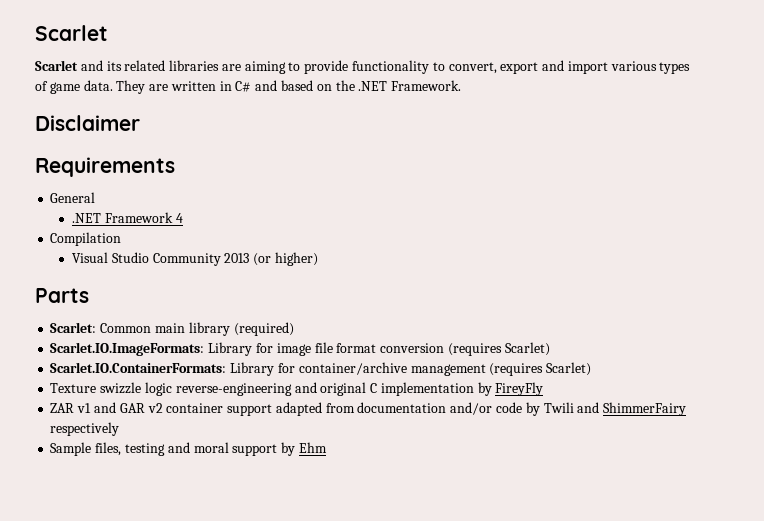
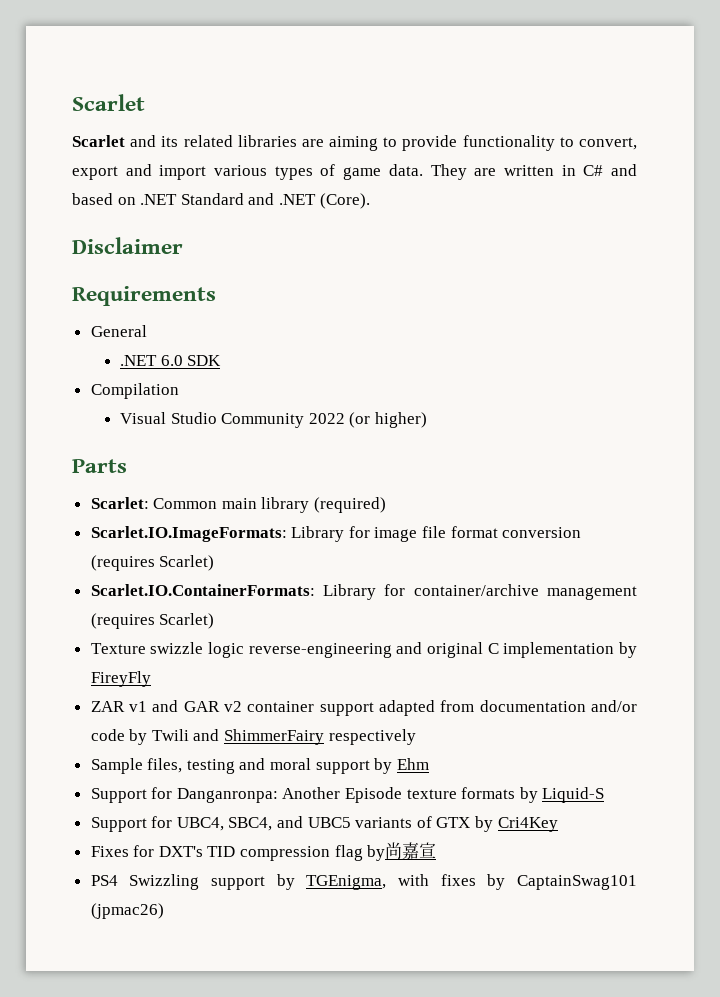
- They are written in C# and based on the .NET Framework.
+ They are written in C# and based on .NET Standard and .NET (Core).
- .NET Framework 4
+ .NET 6.0 SDK
- Visual Studio Community 2013 (or higher)
+ Visual Studio Community 2022 (or higher)
+ Support for Danganronpa: Another Episode texture formats by Liquid-S
+ Support for UBC4, SBC4, and UBC5 variants of GTX by Cri4Key
+ Fixes for DXT's TID compression flag by尚嘉宣
+ PS4 Swizzling support by TGEnigma, with fixes by CaptainSwag101 (jpmac26)

